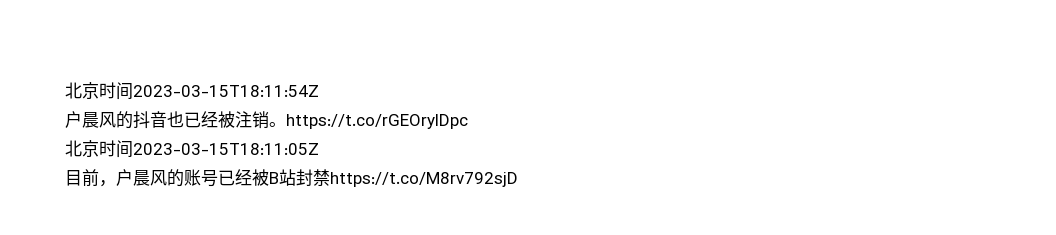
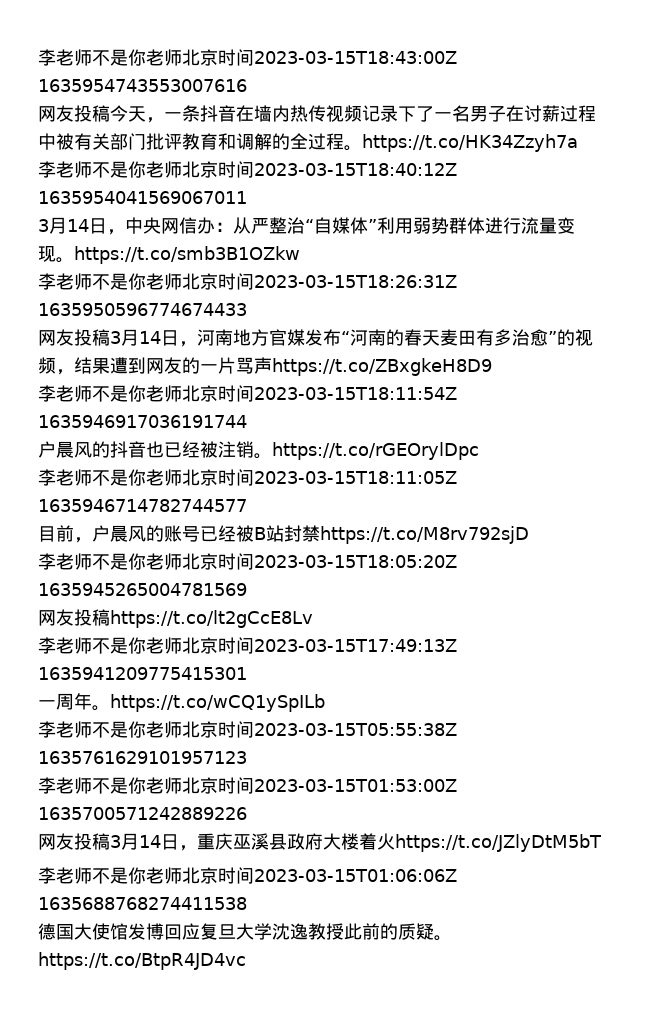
- 北京时间2023-03-15T18:11:54Z
+ 李老师不是你老师北京时间2023-03-15T18:43:00Z 1635954743553007616
+ 网友投稿今天，一条抖音在墙内热传视频记录下了一名男子在讨薪过程中被有关部门批评教育和调解的全过程。https://t.co/HK34Zzyh7a
+ 李老师不是你老师北京时间2023-03-15T18:40:12Z 1635954041569067011
+ 3月14日，中央网信办：从严整治“自媒体”利用弱势群体进行流量变现。https://t.co/smb3B1OZkw
+ 李老师不是你老师北京时间2023-03-15T18:26:31Z 1635950596774674433
+ 网友投稿3月14日，河南地方官媒发布“河南的春天麦田有多治愈”的视频，结果遭到网友的一片骂声https://t.co/ZBxgkeH8D9
+ 李老师不是你老师北京时间2023-03-15T18:11:54Z 1635946917036191744
- 北京时间2023-03-15T18:11:05Z
+ 李老师不是你老师北京时间2023-03-15T18:11:05Z 1635946714782744577
+ 李老师不是你老师北京时间2023-03-15T18:05:20Z 1635945265004781569
+ 网友投稿https://t.co/lt2gCcE8Lv
+ 李老师不是你老师北京时间2023-03-15T17:49:13Z 1635941209775415301
+ 一周年。https://t.co/wCQ1ySpILb
+ 李老师不是你老师北京时间2023-03-15T05:55:38Z 1635761629101957123
+ 李老师不是你老师北京时间2023-03-15T01:53:00Z 1635700571242889226
+ 网友投稿3月14日，重庆巫溪县政府大楼着火https://t.co/JZlyDtM5bT
+ 李老师不是你老师北京时间2023-03-15T01:06:06Z 1635688768274411538
+ 德国大使馆发博回应复旦大学沈逸教授此前的质疑。https://t.co/BtpR4JD4vc

